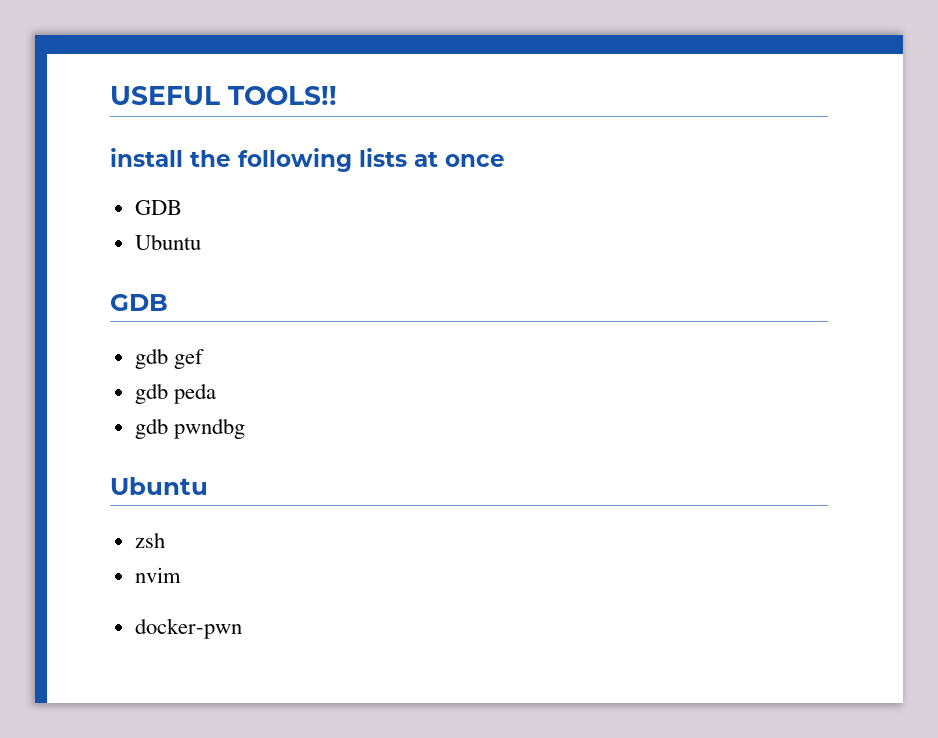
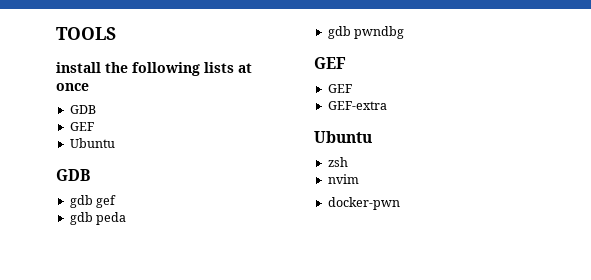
- USEFUL TOOLS!!
+ TOOLS
  install the following lists at once
  GDB
+ GEF
  gdb pwndbg
+ GEF
+ GEF
+ GEF-extra

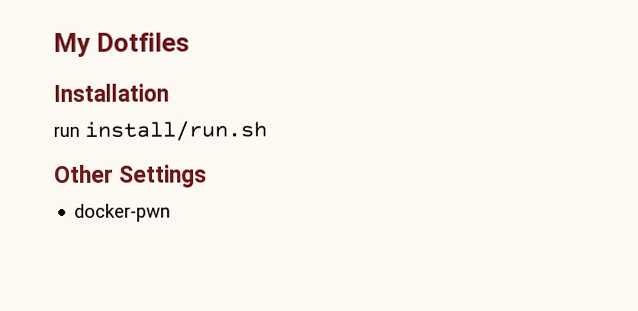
- TOOLS
- install the following lists at once
- GDB
- GEF
- Ubuntu
- GDB
- gdb gef
- gdb peda
- gdb pwndbg
- GEF
- GEF
- GEF-extra
- Ubuntu
- zsh
- nvim
+ My Dotfiles
+ Installation
+ run install/run.sh
+ Other Settings

